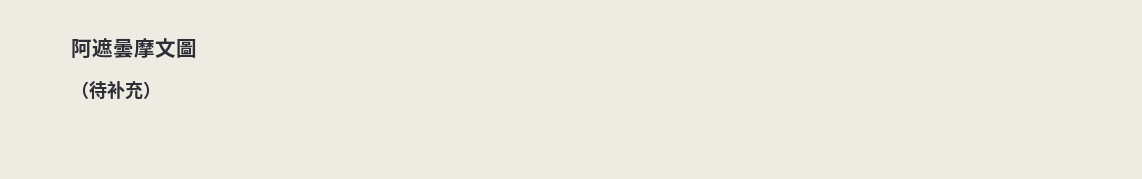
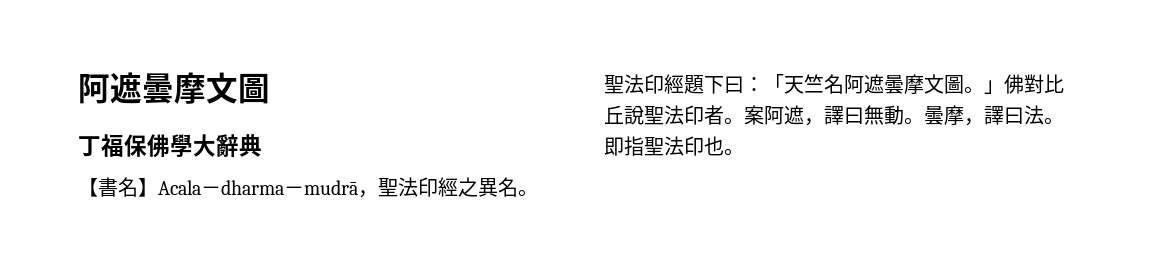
- （待补充）
+ 丁福保佛學大辭典
+ 【書名】Acala－dharma－mudrā，聖法印經之異名。聖法印經題下曰：「天竺名阿遮曇摩文圖。」佛對比丘說聖法印者。案阿遮，譯曰無動。曇摩，譯曰法。即指聖法印也。

